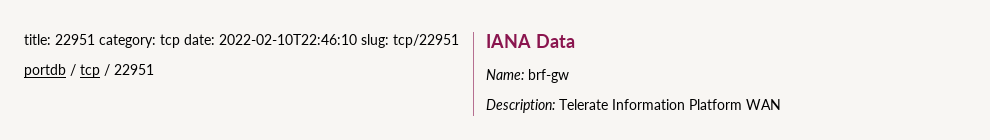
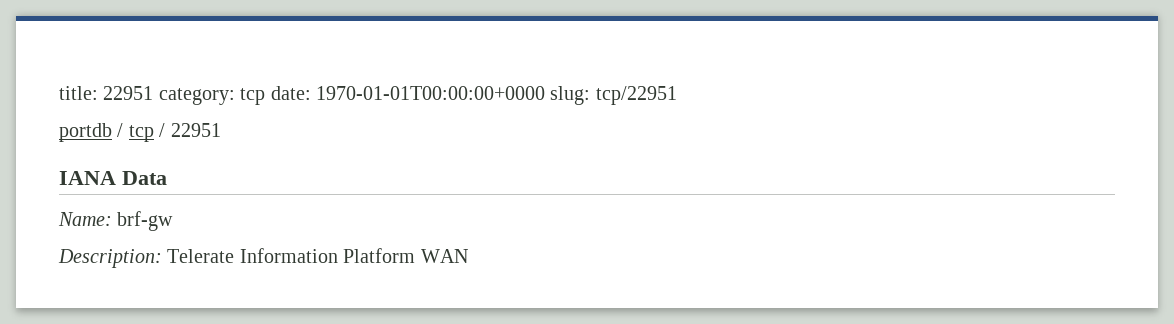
- title: 22951 category: tcp date: 2022-02-10T22:46:10 slug: tcp/22951
+ title: 22951 category: tcp date: 1970-01-01T00:00:00+0000 slug: tcp/22951

